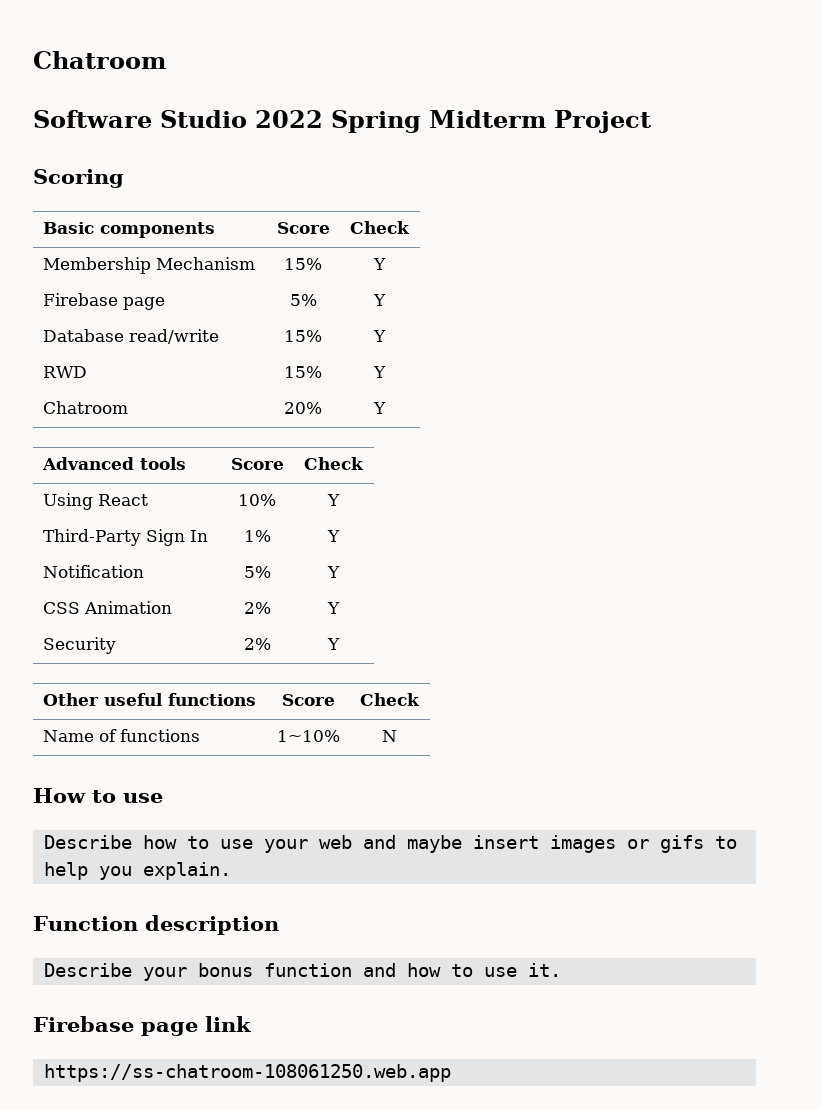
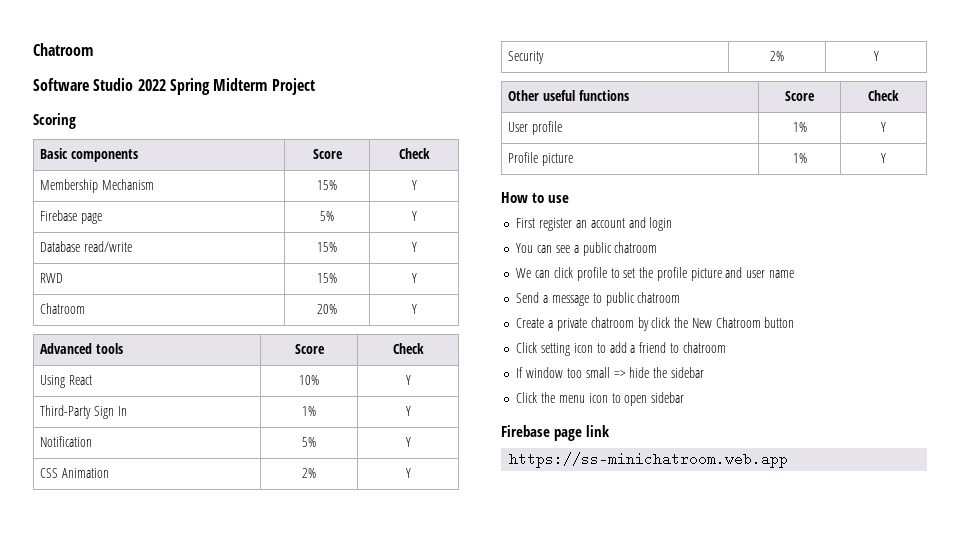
- Name of functions | 1~10% | N
+ User profile | 1% | Y
+ Profile picture | 1% | Y
  How to use
- Describe how to use your web and maybe insert images or gifs to help you explain.
- Function description
- Describe your bonus function and how to use it.
+ First register an account and login
+ You can see a public chatroom
+ We can click profile to set the profile picture and user name
+ Send a message to public chatroom
+ Create a private chatroom by click the New Chatroom button
+ Click setting icon to add a friend to chatroom
+ If window too small => hide the sidebar
+ Click the menu icon to open sidebar
- https://ss-chatroom-108061250.web.app
+ https://ss-minichatroom.web.app

